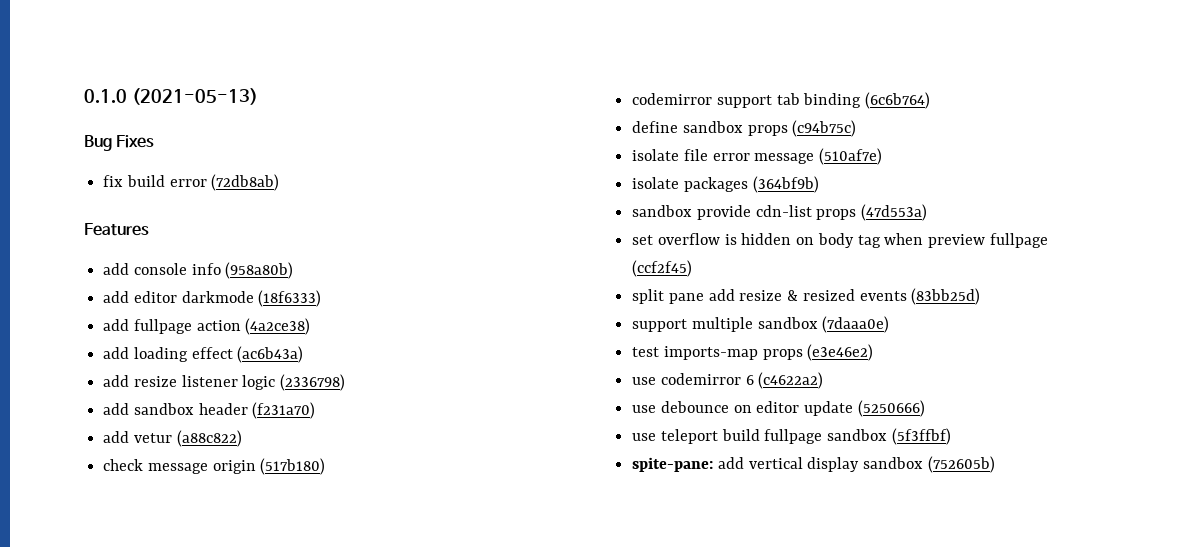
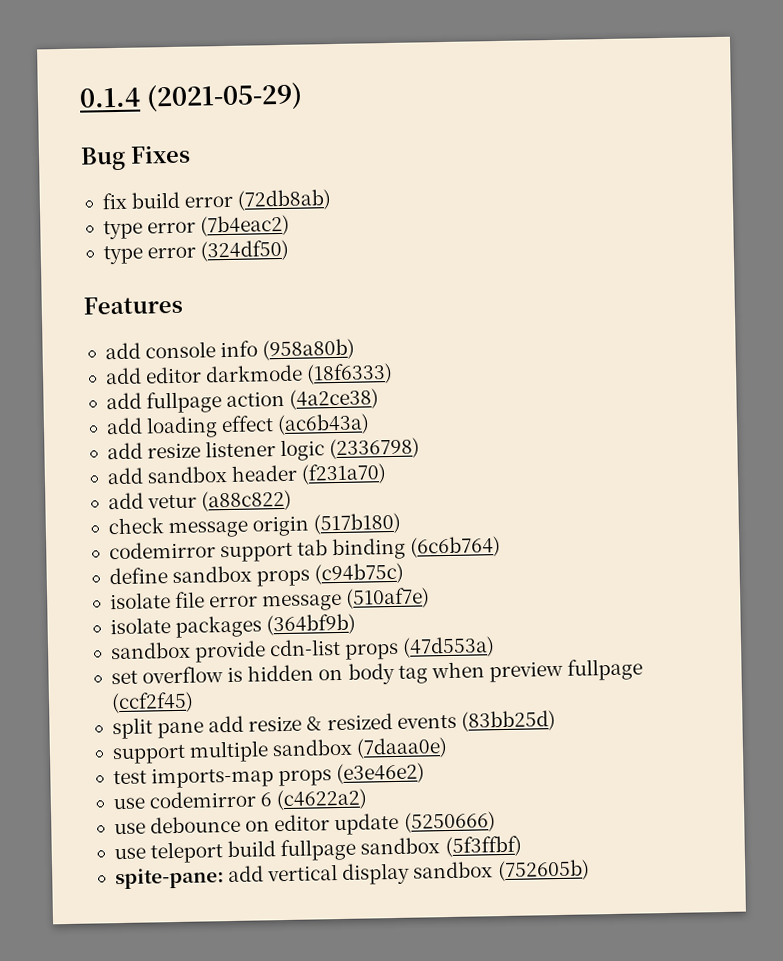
- 0.1.0 (2021-05-13)
+ 0.1.4 (2021-05-29)
+ type error (7b4eac2)
+ type error (324df50)

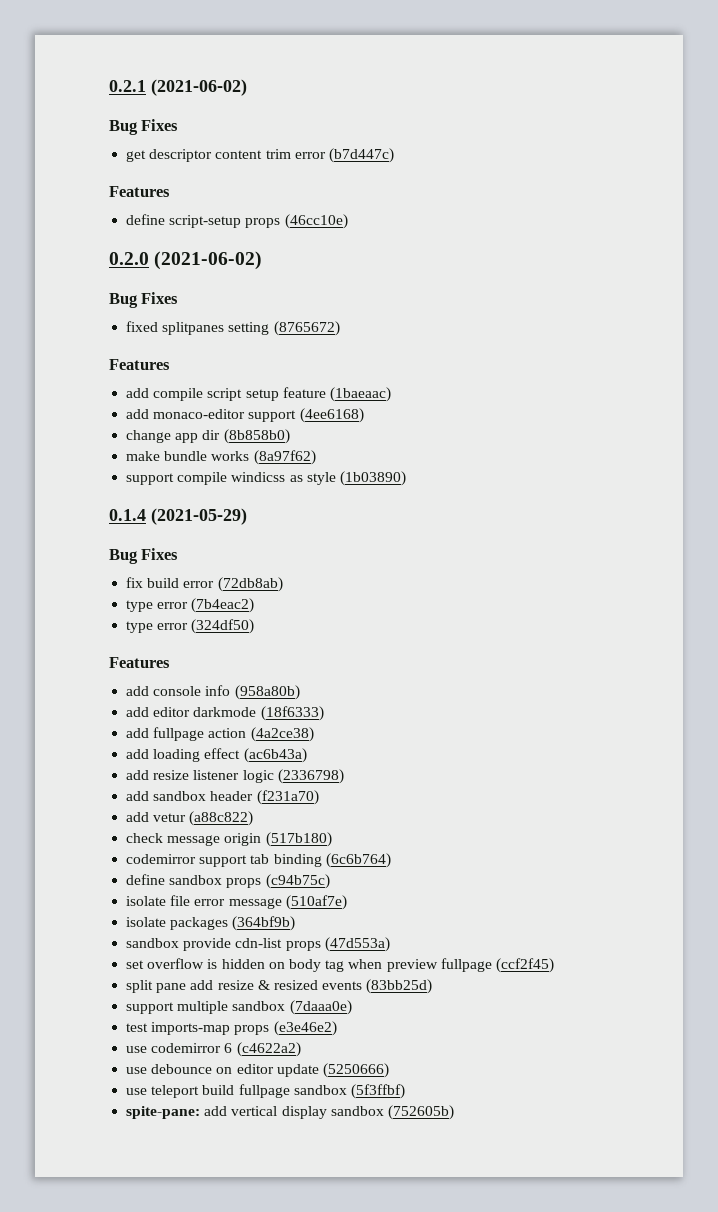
+ 0.2.1 (2021-06-02)
+ Bug Fixes
+ get descriptor content trim error (b7d447c)
+ Features
+ define script-setup props (46cc10e)
+ 0.2.0 (2021-06-02)
+ Bug Fixes
+ fixed splitpanes setting (8765672)
+ Features
+ add compile script setup feature (1baeaac)
+ add monaco-editor support (4ee6168)
+ change app dir (8b858b0)
+ make bundle works (8a97f62)
+ support compile windicss as style (1b03890)

